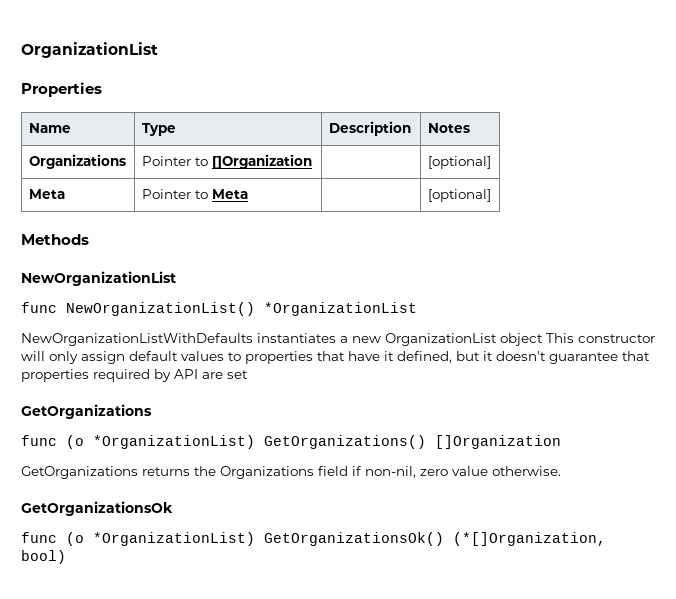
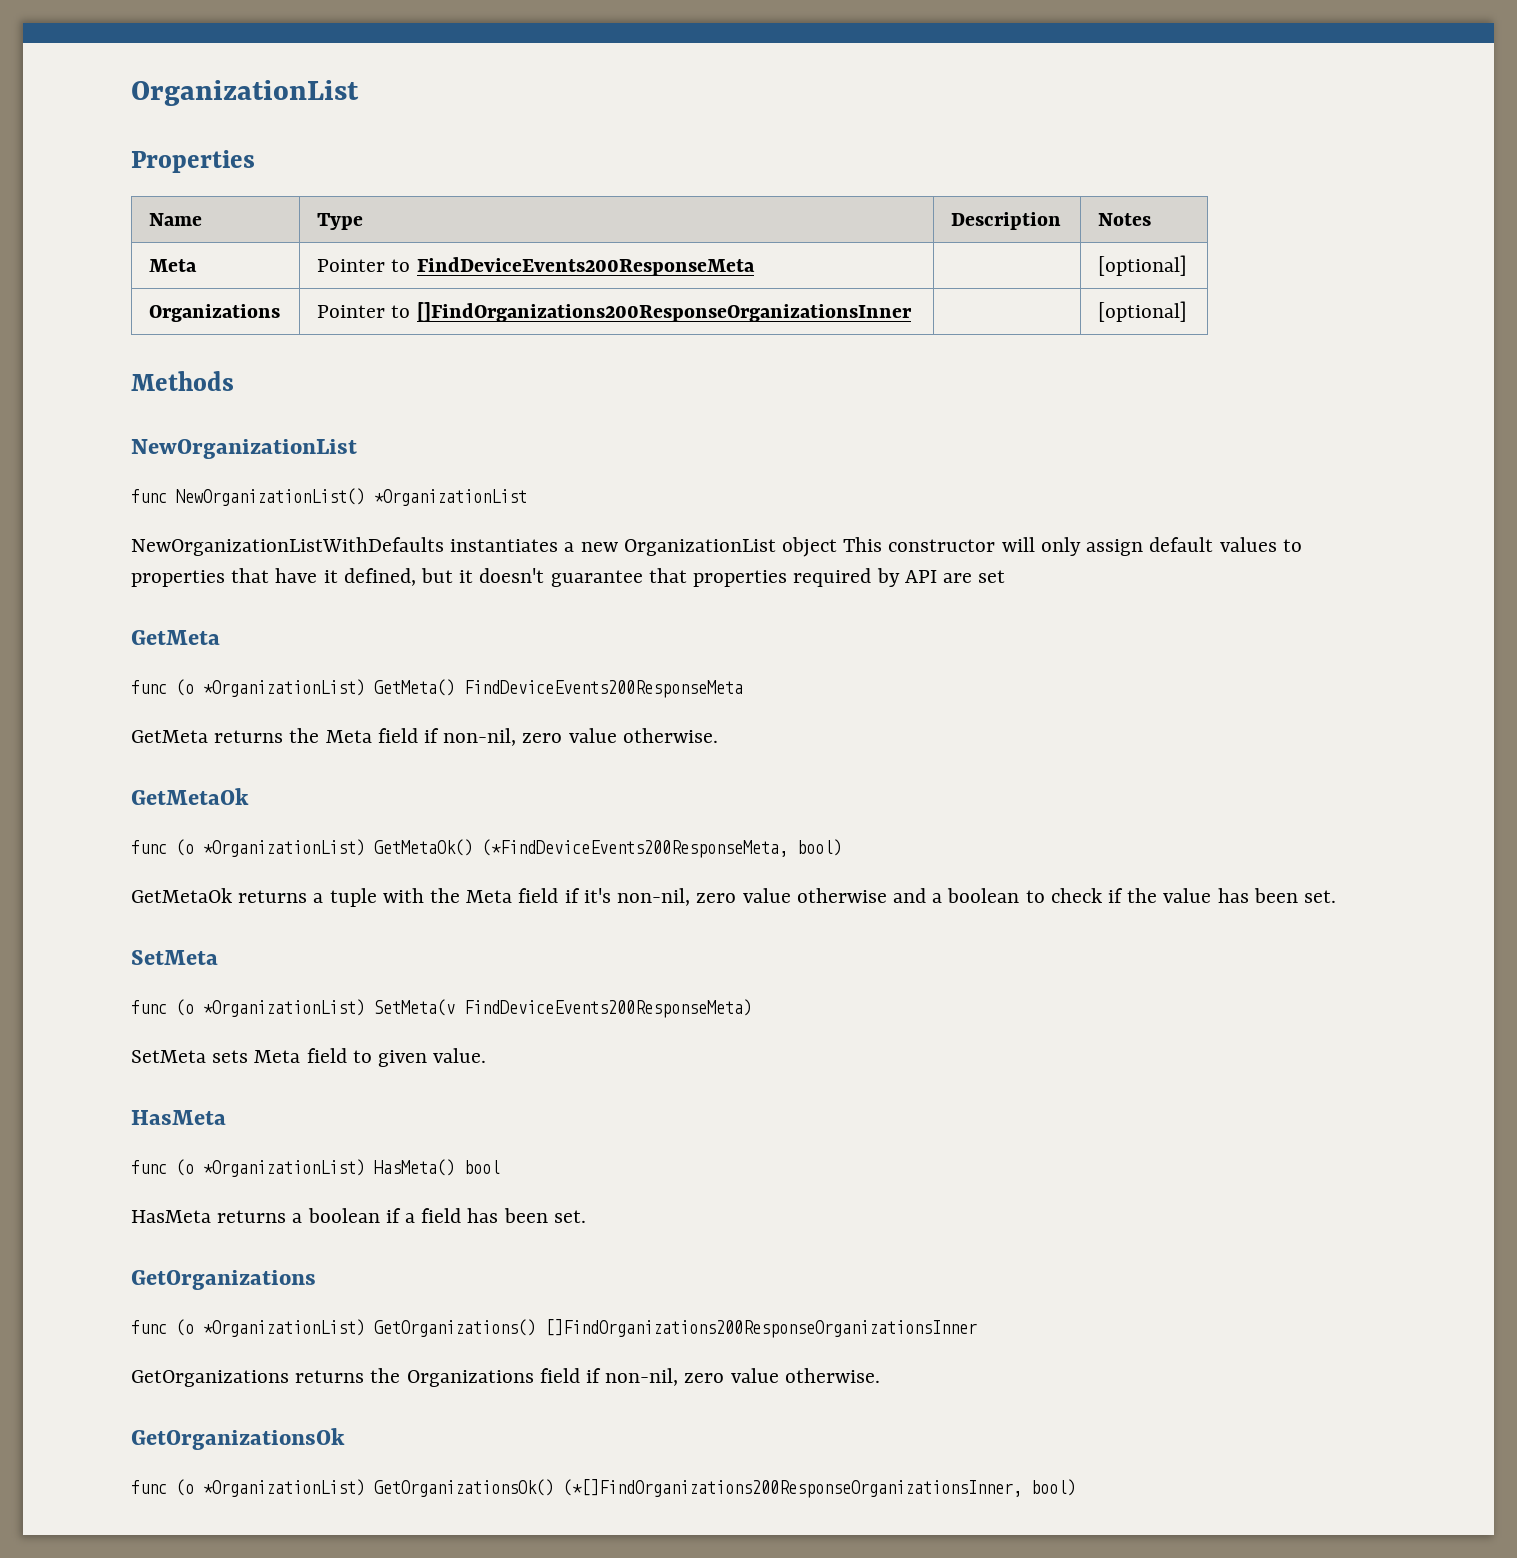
- Organizations | Pointer to []Organization | | [optional]
- Meta | Pointer to Meta | | [optional]
+ Meta | Pointer to FindDeviceEvents200ResponseMeta | | [optional]
+ Organizations | Pointer to []FindOrganizations200ResponseOrganizationsInner | | [optional]
  NewOrganizationListWithDefaults instantiates a new OrganizationList object This constructor will only assign default values to properties that have it defined, but it doesn't guarantee that properties required by API are set
+ GetMeta
+ func (o *OrganizationList) GetMeta() FindDeviceEvents200ResponseMeta
+ GetMeta returns the Meta field if non-nil, zero value otherwise.
+ GetMetaOk
+ func (o *OrganizationList) GetMetaOk() (*FindDeviceEvents200ResponseMeta, bool)
+ GetMetaOk returns a tuple with the Meta field if it's non-nil, zero value otherwise and a boolean to check if the value has been set.
+ SetMeta
+ func (o *OrganizationList) SetMeta(v FindDeviceEvents200ResponseMeta)
+ SetMeta sets Meta field to given value.
+ HasMeta
+ func (o *OrganizationList) HasMeta() bool
+ HasMeta returns a boolean if a field has been set.
- func (o *OrganizationList) GetOrganizations() []Organization
+ func (o *OrganizationList) GetOrganizations() []FindOrganizations200ResponseOrganizationsInner
- func (o *OrganizationList) GetOrganizationsOk() (*[]Organization, bool)
+ func (o *OrganizationList) GetOrganizationsOk() (*[]FindOrganizations200ResponseOrganizationsInner, bool)

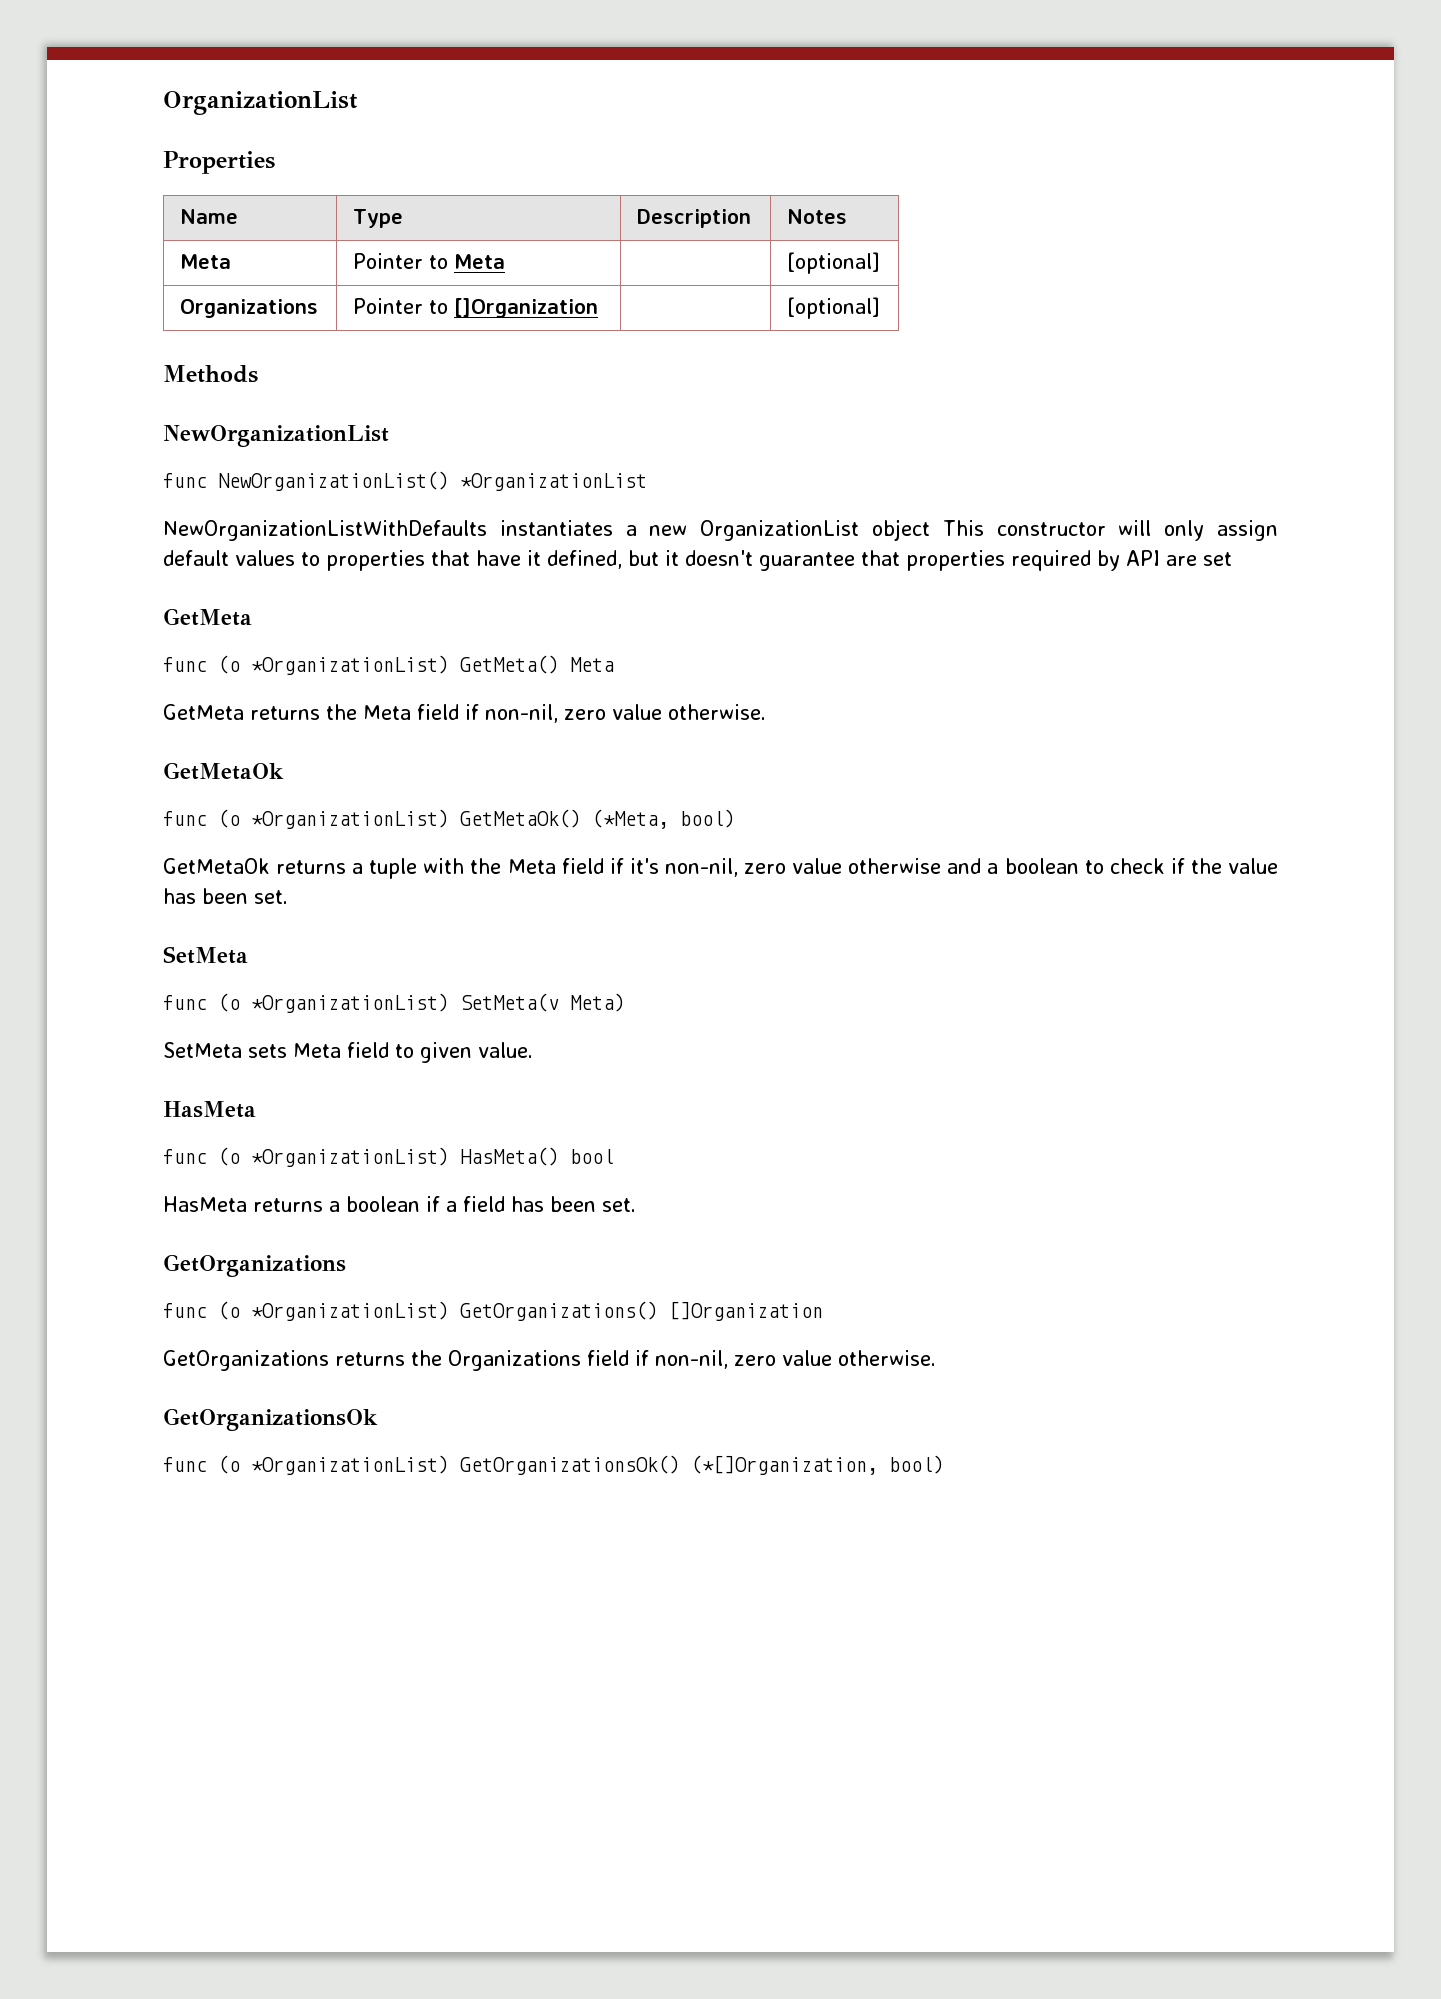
- Meta | Pointer to FindDeviceEvents200ResponseMeta | | [optional]
+ Meta | Pointer to Meta | | [optional]
- Organizations | Pointer to []FindOrganizations200ResponseOrganizationsInner | | [optional]
+ Organizations | Pointer to []Organization | | [optional]
- func (o *OrganizationList) GetMeta() FindDeviceEvents200ResponseMeta
+ func (o *OrganizationList) GetMeta() Meta
- func (o *OrganizationList) GetMetaOk() (*FindDeviceEvents200ResponseMeta, bool)
+ func (o *OrganizationList) GetMetaOk() (*Meta, bool)
- func (o *OrganizationList) SetMeta(v FindDeviceEvents200ResponseMeta)
+ func (o *OrganizationList) SetMeta(v Meta)
- func (o *OrganizationList) GetOrganizations() []FindOrganizations200ResponseOrganizationsInner
+ func (o *OrganizationList) GetOrganizations() []Organization
- func (o *OrganizationList) GetOrganizationsOk() (*[]FindOrganizations200ResponseOrganizationsInner, bool)
+ func (o *OrganizationList) GetOrganizationsOk() (*[]Organization, bool)

